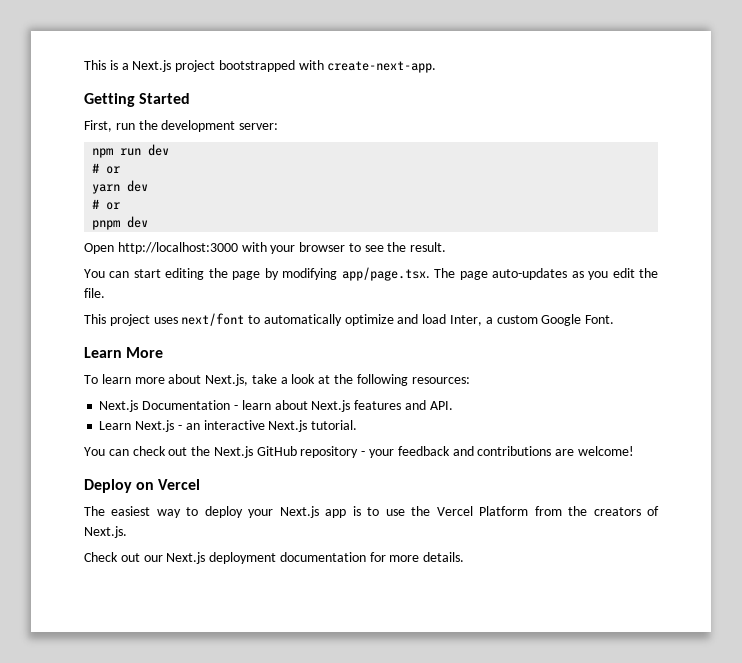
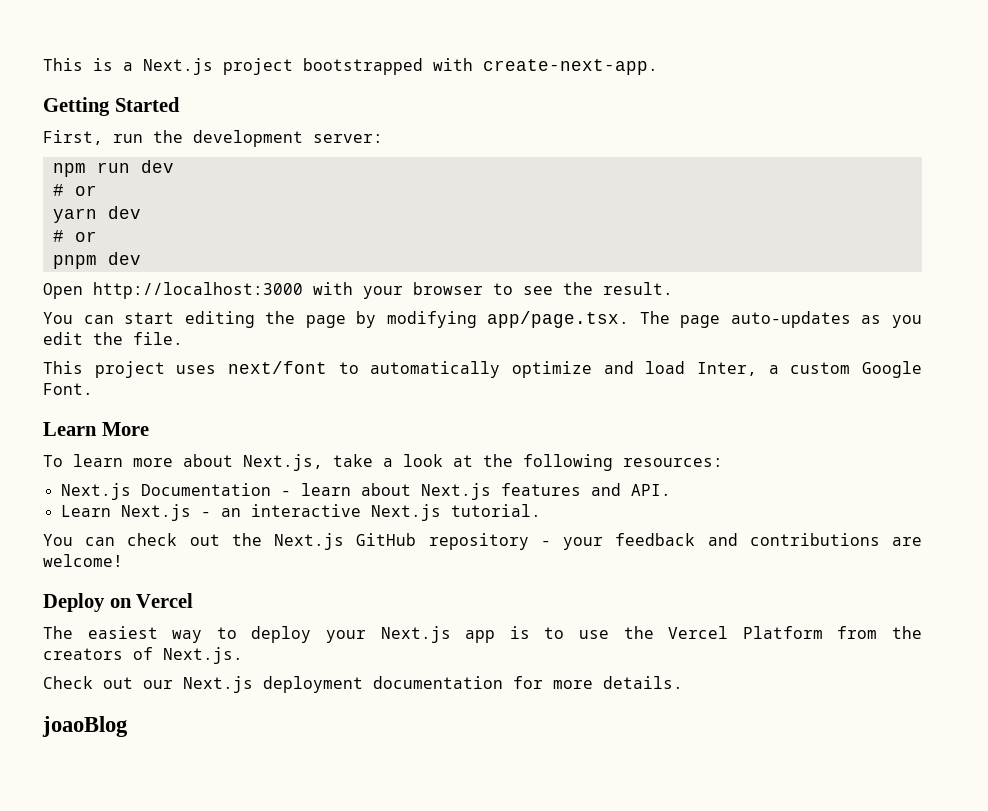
+ joaoBlog

